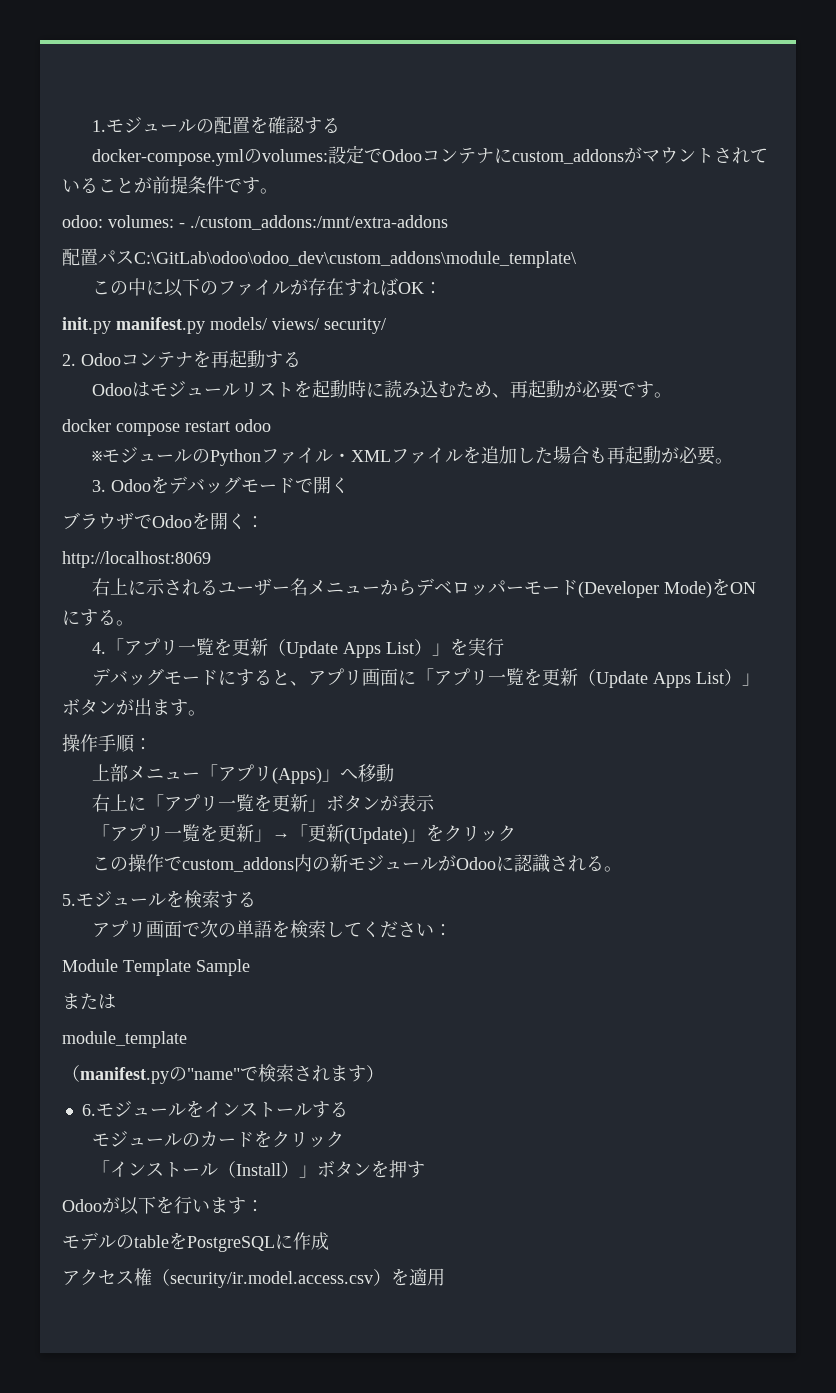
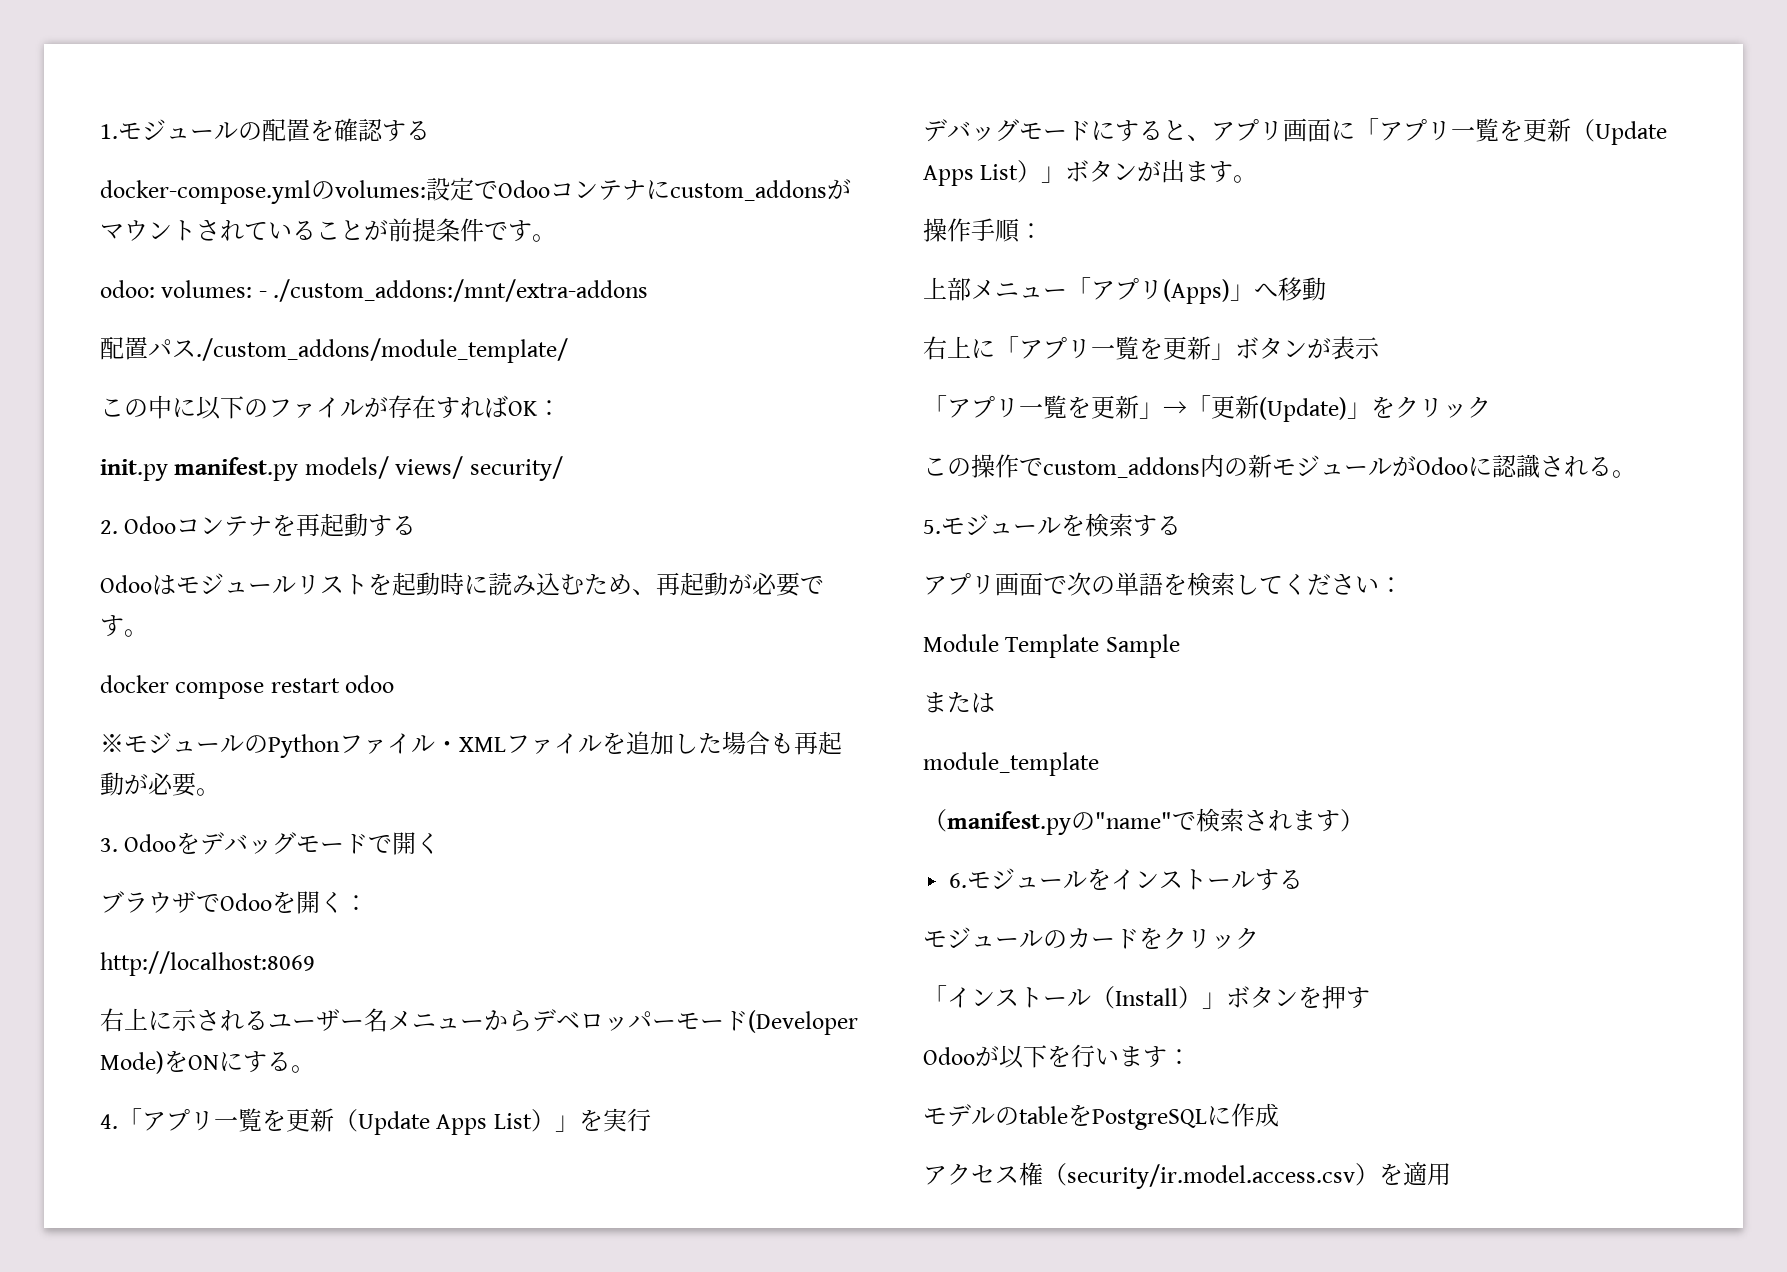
- 配置パスC:\GitLab\odoo\odoo_dev\custom_addons\module_template\
+ 配置パス./custom_addons/module_template/

